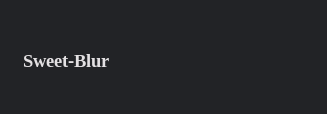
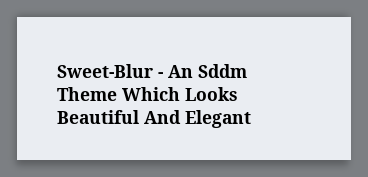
- Sweet-Blur
+ Sweet-Blur - An Sddm Theme Which Looks Beautiful And Elegant

